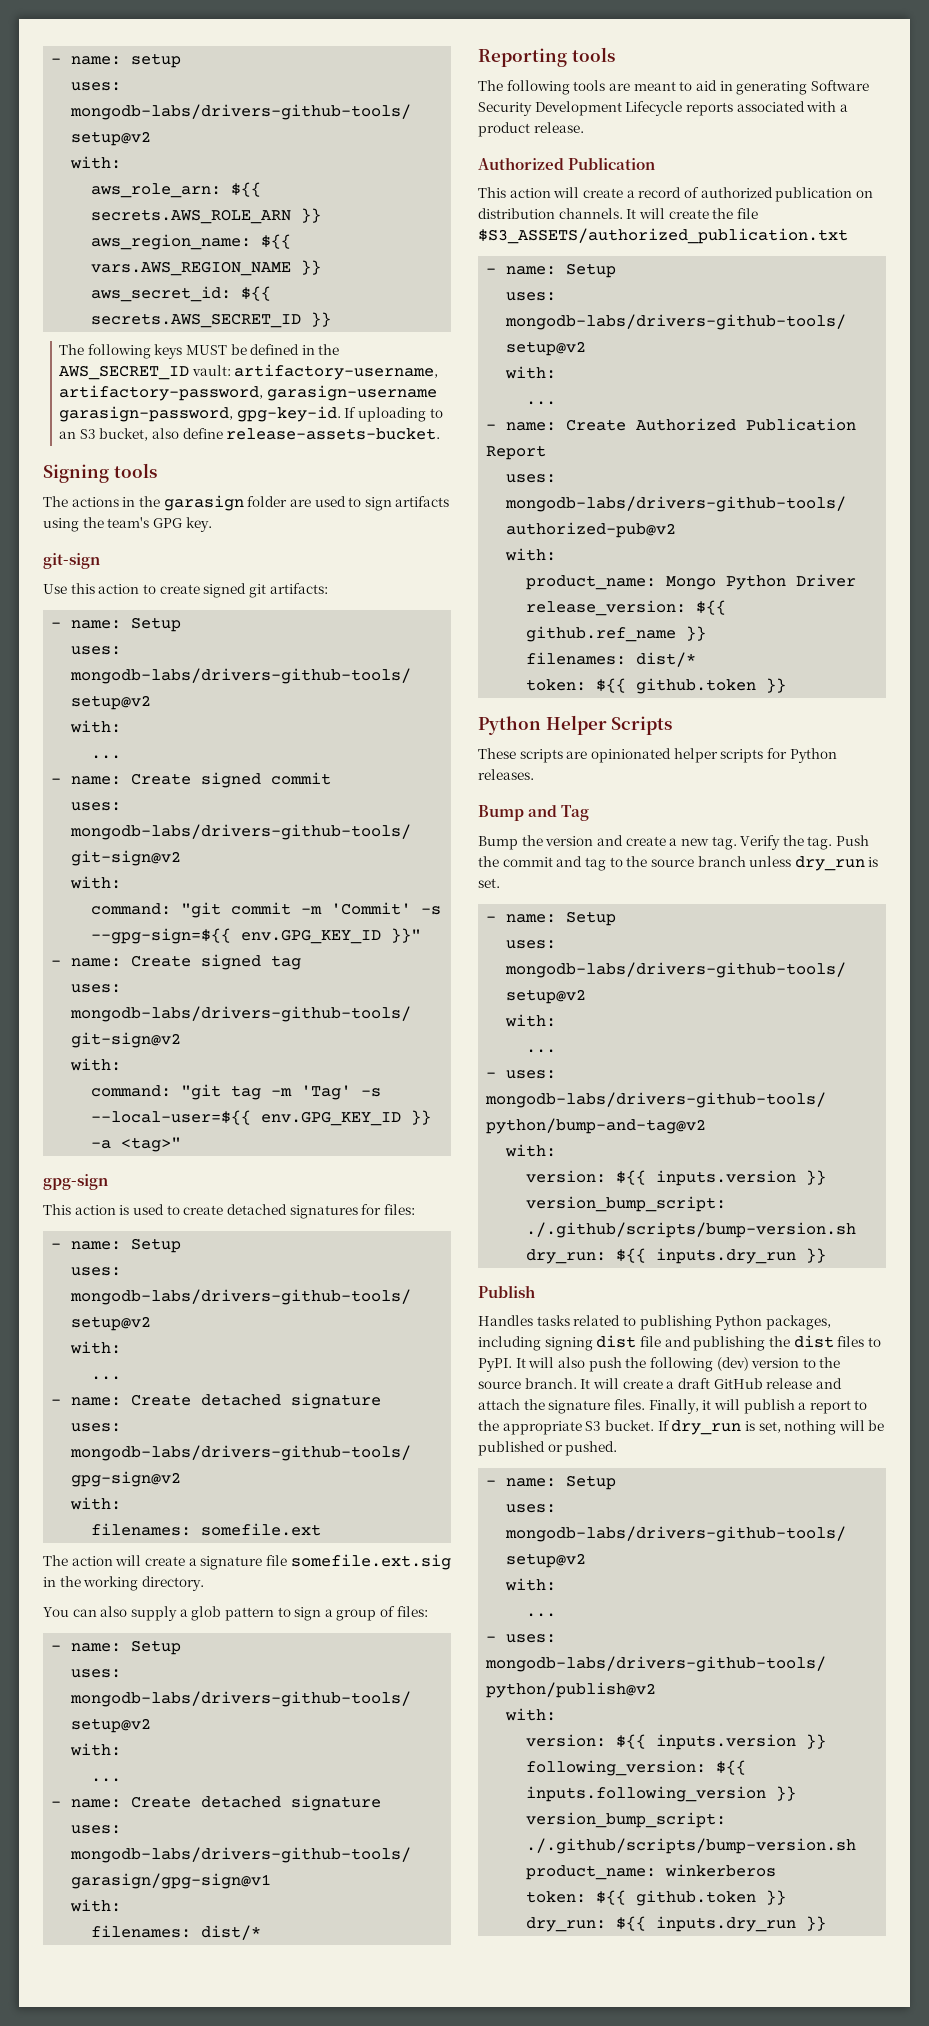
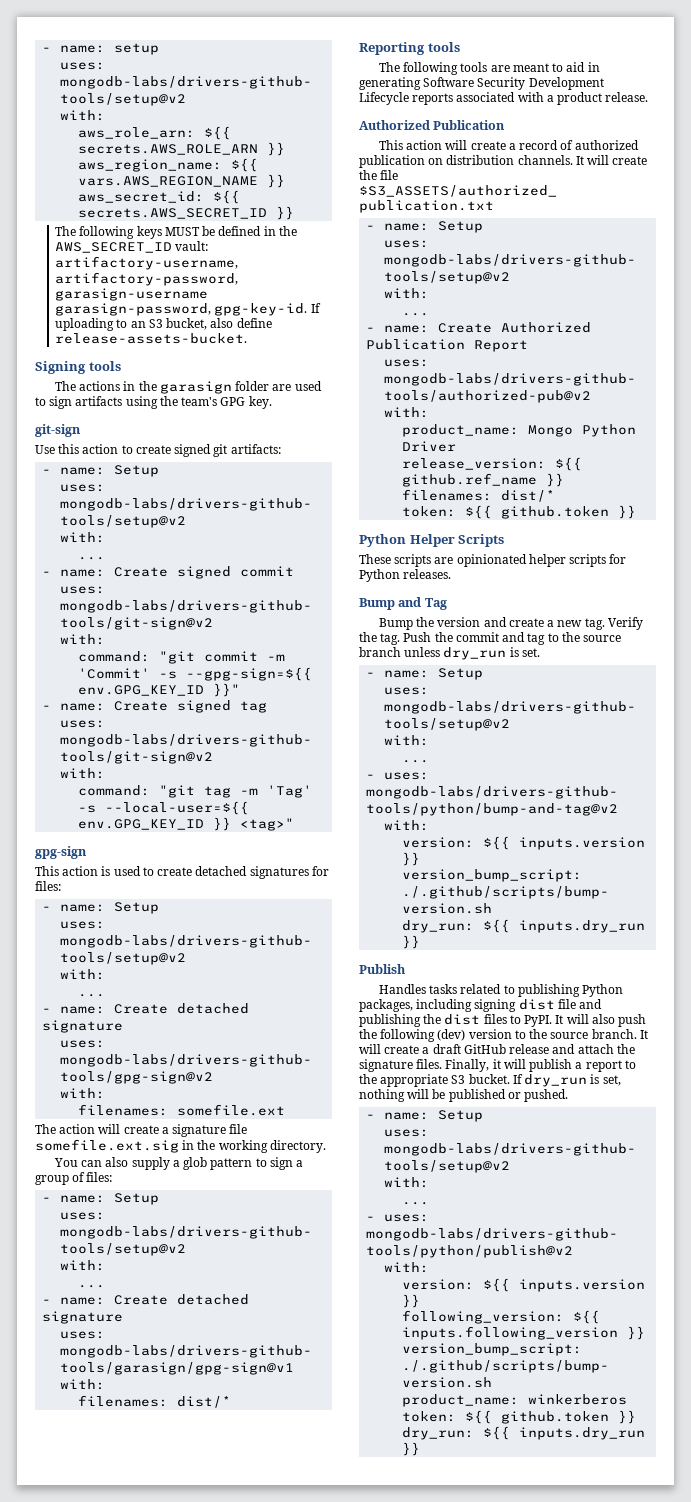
- command: "git tag -m 'Tag' -s --local-user=${{ env.GPG_KEY_ID }} -a <tag>"
+ command: "git tag -m 'Tag' -s --local-user=${{ env.GPG_KEY_ID }} <tag>"

